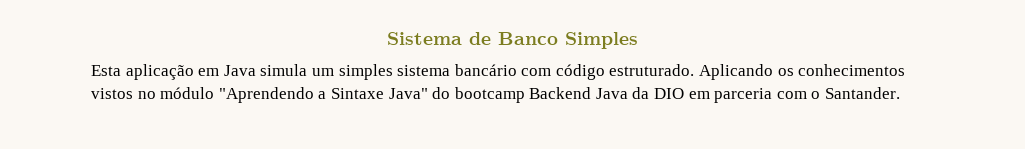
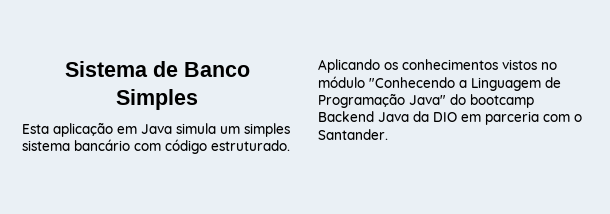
- Aplicando os conhecimentos vistos no módulo "Aprendendo a Sintaxe Java" do bootcamp Backend Java da DIO em parceria com o Santander.
+ Aplicando os conhecimentos vistos no módulo "Conhecendo a Linguagem de Programação Java" do bootcamp Backend Java da DIO em parceria com o Santander.

